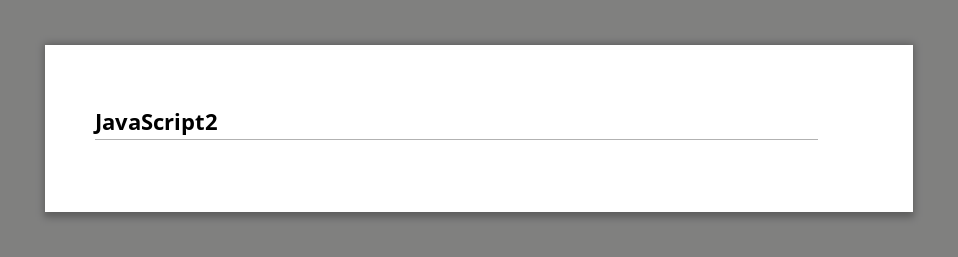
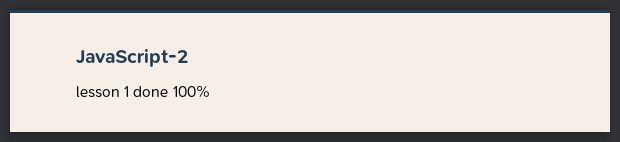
- JavaScript2
+ JavaScript-2
+ lesson 1 done 100%

